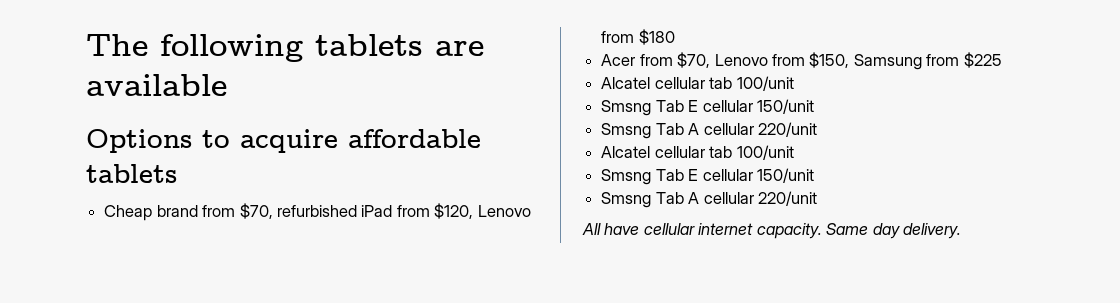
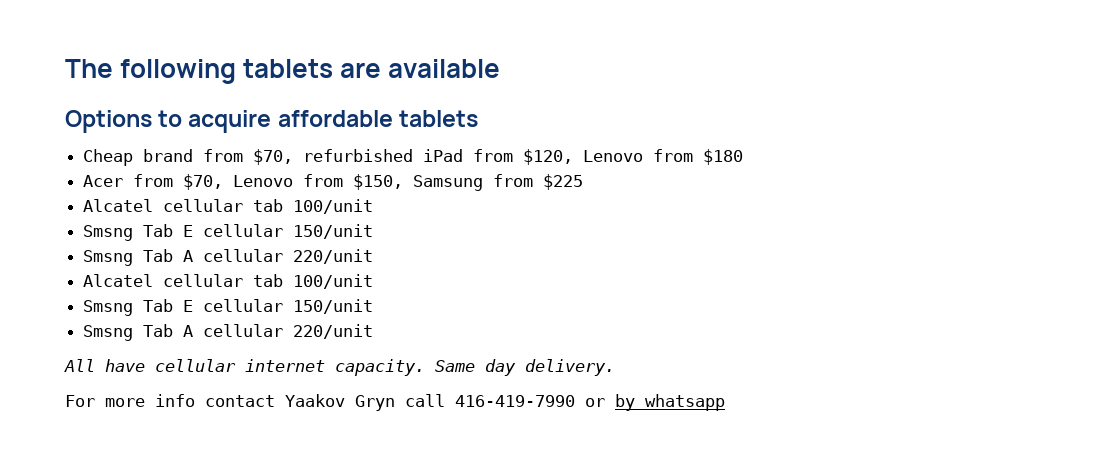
+ For more info contact Yaakov Gryn call 416-419-7990 or by whatsapp

